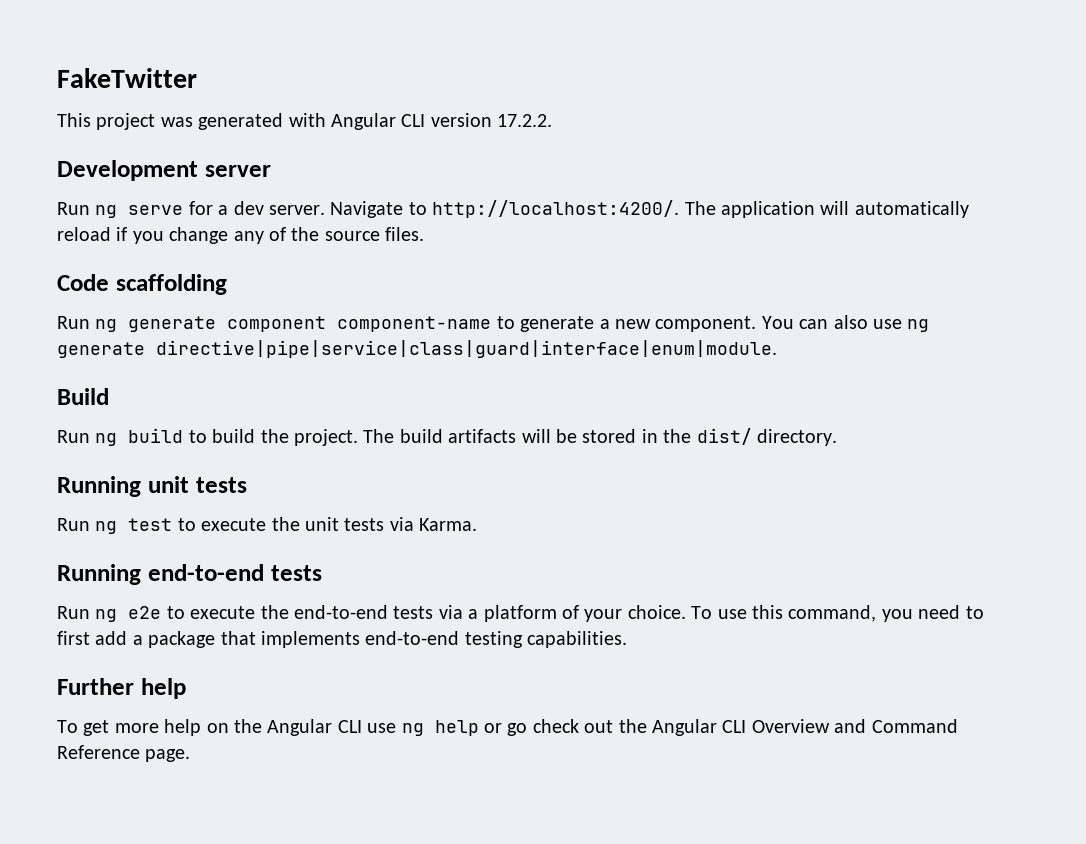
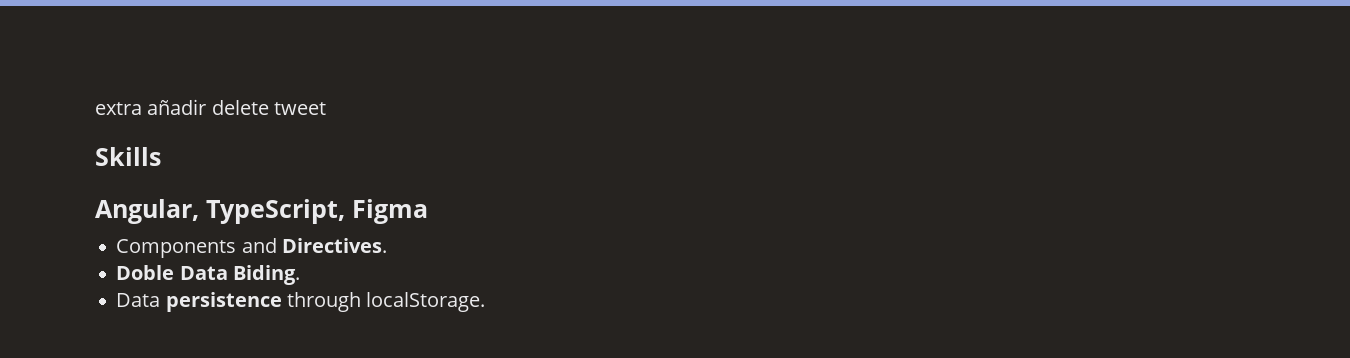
- FakeTwitter
- This project was generated with Angular CLI version 17.2.2.
- Development server
- Run ng serve for a dev server. Navigate to http://localhost:4200/. The application will automatically reload if you change any of the source files.
- Code scaffolding
- Run ng generate component component-name to generate a new component. You can also use ng generate directive|pipe|service|class|guard|interface|enum|module.
- Build
- Run ng build to build the project. The build artifacts will be stored in the dist/ directory.
- Running unit tests
- Run ng test to execute the unit tests via Karma.
- Running end-to-end tests
- Run ng e2e to execute the end-to-end tests via a platform of your choice. To use this command, you need to first add a package that implements end-to-end testing capabilities.
- Further help
- To get more help on the Angular CLI use ng help or go check out the Angular CLI Overview and Command Reference page.
+ extra añadir delete tweet
+ Skills
+ Angular, TypeScript, Figma
+ Components and Directives.
+ Doble Data Biding.
+ Data persistence through localStorage.

